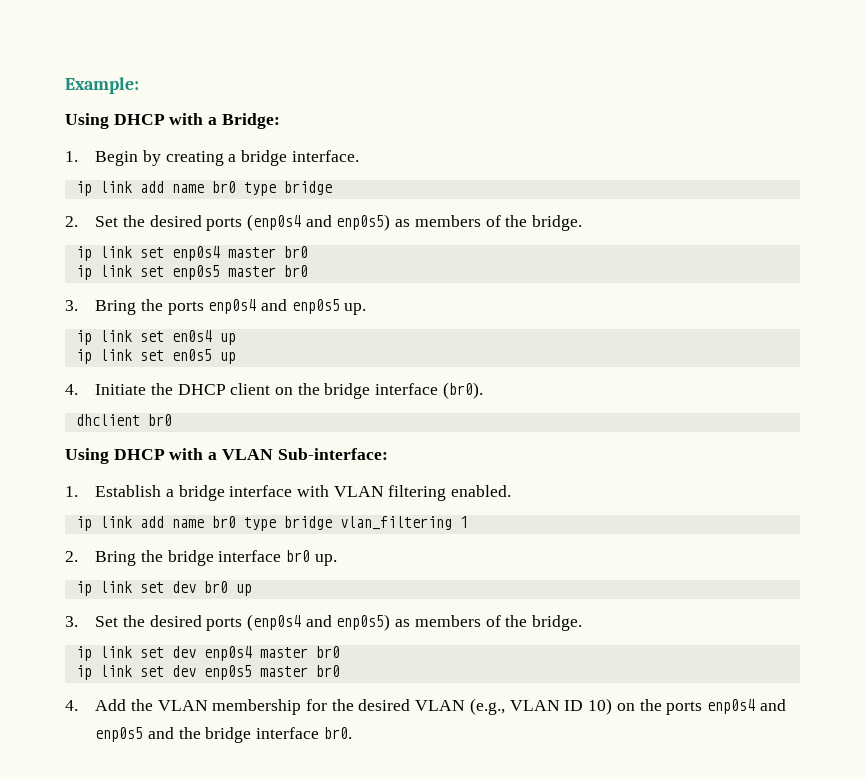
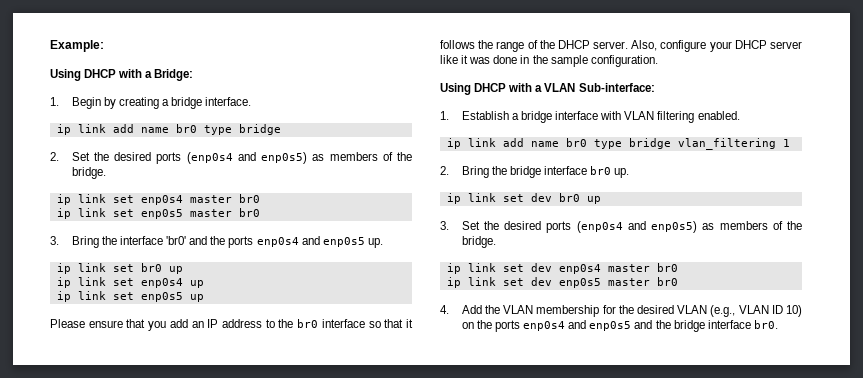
- 3. Bring the ports enp0s4 and enp0s5 up.
+ 3. Bring the interface 'br0' and the ports enp0s4 and enp0s5 up.
- ip link set en0s4 up
- ip link set en0s5 up
- 4. Initiate the DHCP client on the bridge interface (br0).
- dhclient br0
+ ip link set br0 up
+ ip link set enp0s4 up
+ ip link set enp0s5 up
+ Please ensure that you add an IP address to the br0 interface so that it follows the range of the DHCP server. Also, configure your DHCP server like it was done in the sample configuration.

